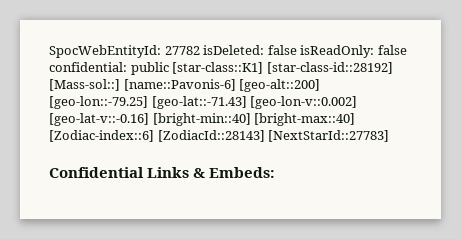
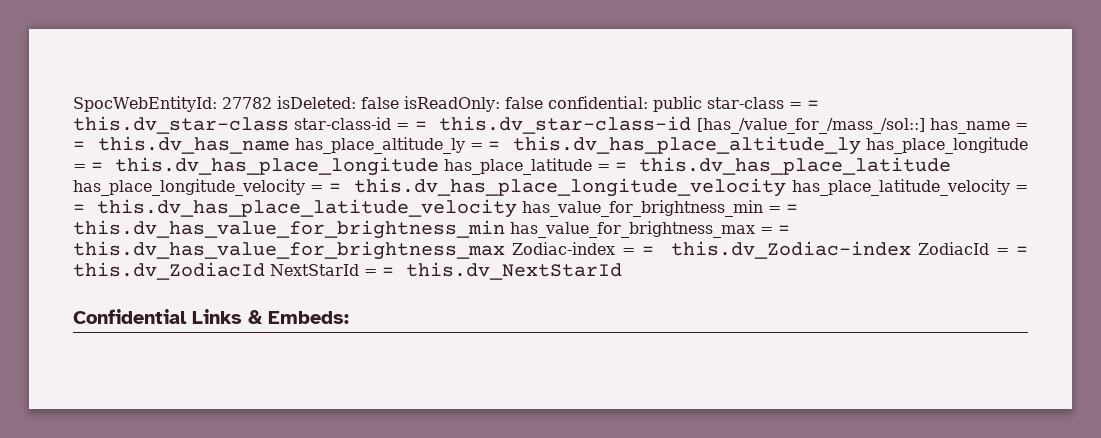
- SpocWebEntityId: 27782 isDeleted: false isReadOnly: false confidential: public [star-class::K1] [star-class-id::28192] [Mass-sol::] [name::Pavonis-6] [geo-alt::200] [geo-lon::-79.25] [geo-lat::-71.43] [geo-lon-v::0.002] [geo-lat-v::-0.16] [bright-min::40] [bright-max::40] [Zodiac-index::6] [ZodiacId::28143] [NextStarId::27783]
+ SpocWebEntityId: 27782 isDeleted: false isReadOnly: false confidential: public star-class = = this.dv_star-class star-class-id = = this.dv_star-class-id [has_/value_for_/mass_/sol::] has_name = = this.dv_has_name has_place_altitude_ly = = this.dv_has_place_altitude_ly has_place_longitude = = this.dv_has_place_longitude has_place_latitude = = this.dv_has_place_latitude has_place_longitude_velocity = = this.dv_has_place_longitude_velocity has_place_latitude_velocity = = this.dv_has_place_latitude_velocity has_value_for_brightness_min = = this.dv_has_value_for_brightness_min has_value_for_brightness_max = = this.dv_has_value_for_brightness_max Zodiac-index = = this.dv_Zodiac-index ZodiacId = = this.dv_ZodiacId NextStarId = = this.dv_NextStarId

